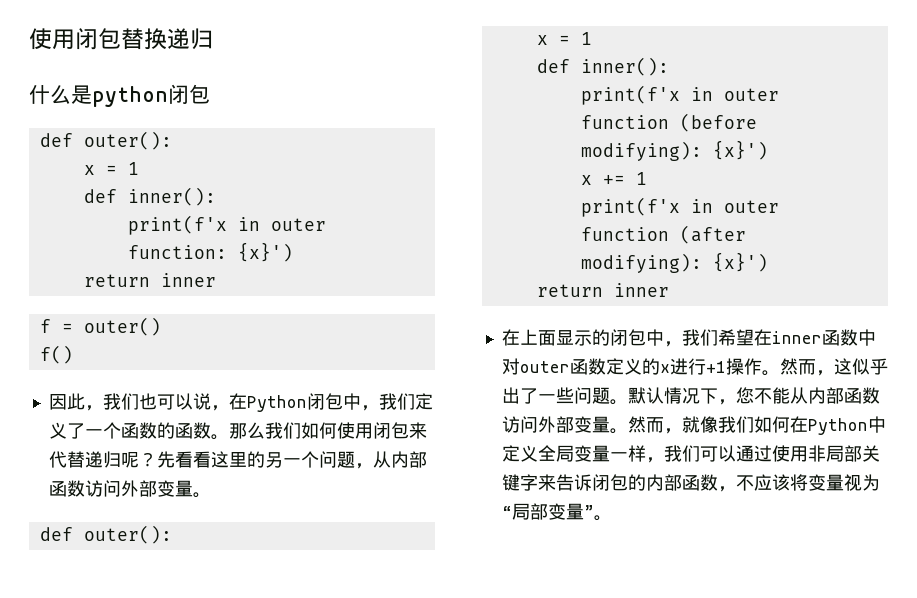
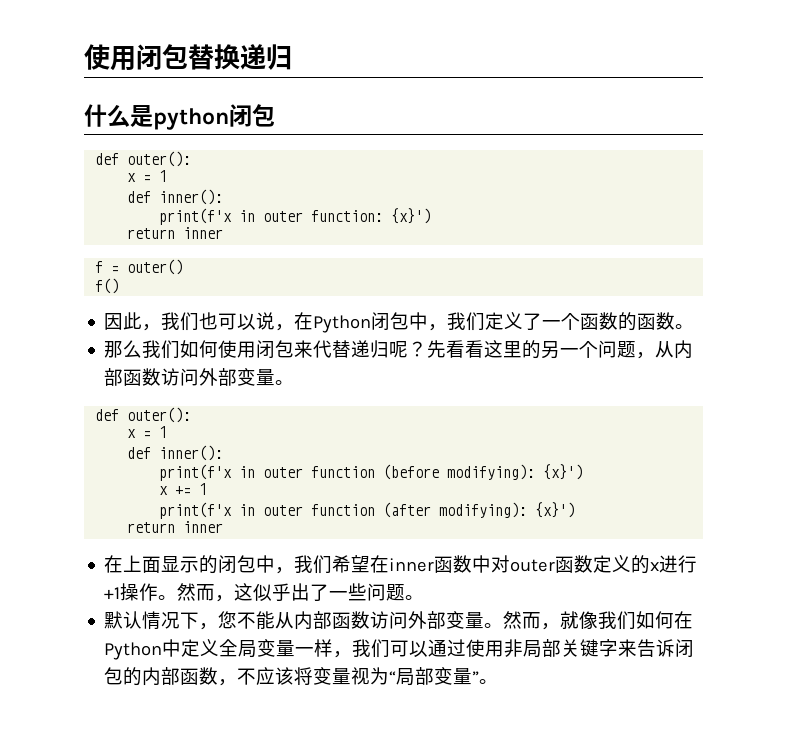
- 因此，我们也可以说，在Python闭包中，我们定义了一个函数的函数。那么我们如何使用闭包来代替递归呢？
+ 因此，我们也可以说，在Python闭包中，我们定义了一个函数的函数。
+ 那么我们如何使用闭包来代替递归呢？
- 然而，这似乎出了一些问题。默认情况下，您不能从内部函数访问外部变量。
+ 然而，这似乎出了一些问题。
+ 默认情况下，您不能从内部函数访问外部变量。

